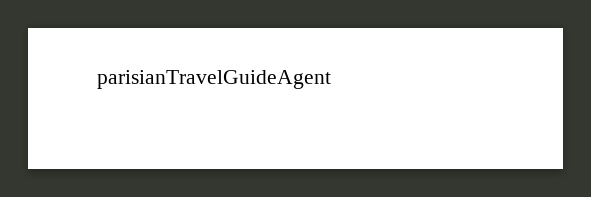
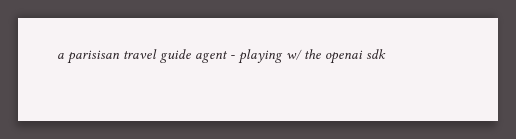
- parisianTravelGuideAgent
+ a parisisan travel guide agent - playing w/ the openai sdk

